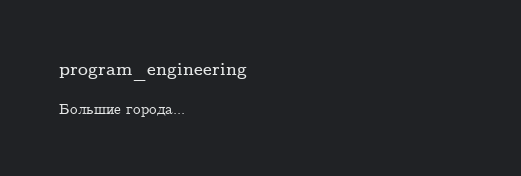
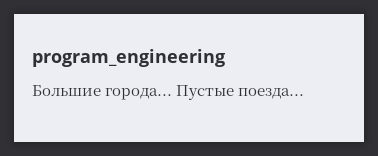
+ Пустые поезда...

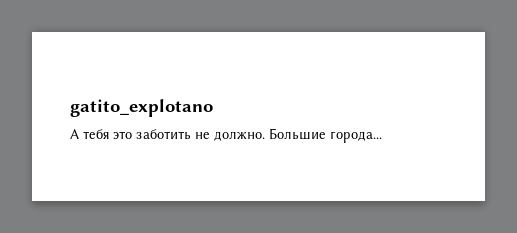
- program_engineering
- Большие города... Пустые поезда...
+ gatito_explotano
+ А тебя это заботить не должно. Большие города...

